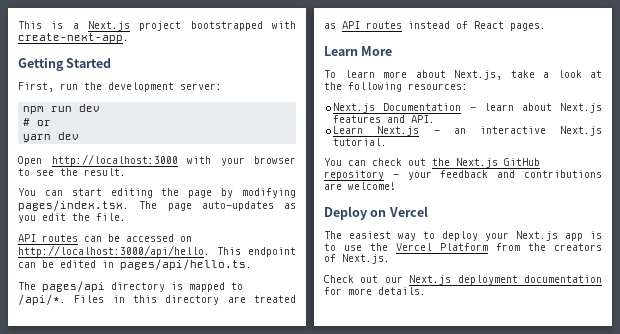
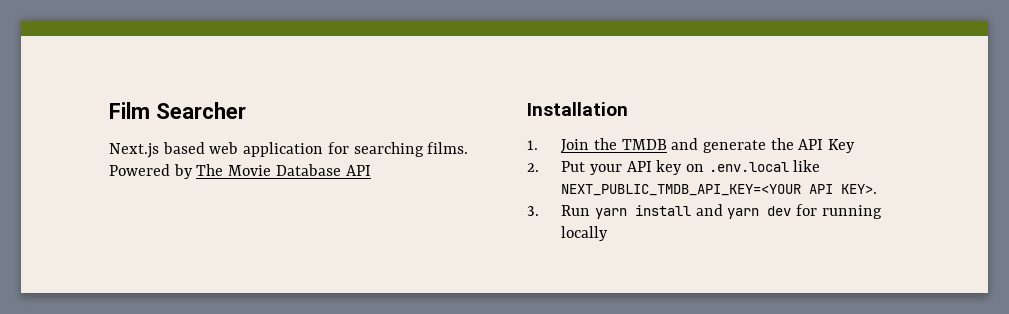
- This is a Next.js project bootstrapped with create-next-app.
- Getting Started
- First, run the development server:
- npm run dev
- # or
- yarn dev
- Open http://localhost:3000 with your browser to see the result.
- You can start editing the page by modifying pages/index.tsx. The page auto-updates as you edit the file.
- API routes can be accessed on http://localhost:3000/api/hello. This endpoint can be edited in pages/api/hello.ts.
- The pages/api directory is mapped to /api/*. Files in this directory are treated as API routes instead of React pages.
- Learn More
- To learn more about Next.js, take a look at the following resources:
- Next.js Documentation - learn about Next.js features and API.
- Learn Next.js - an interactive Next.js tutorial.
- You can check out the Next.js GitHub repository - your feedback and contributions are welcome!
- Deploy on Vercel
- The easiest way to deploy your Next.js app is to use the Vercel Platform from the creators of Next.js.
- Check out our Next.js deployment documentation for more details.
+ Film Searcher
+ Next.js based web application for searching films. Powered by The Movie Database API
+ Installation
+ 1. Join the TMDB and generate the API Key
+ 2. Put your API key on .env.local like NEXT_PUBLIC_TMDB_API_KEY=<YOUR API KEY>.
+ 3. Run yarn install and yarn dev for running locally

